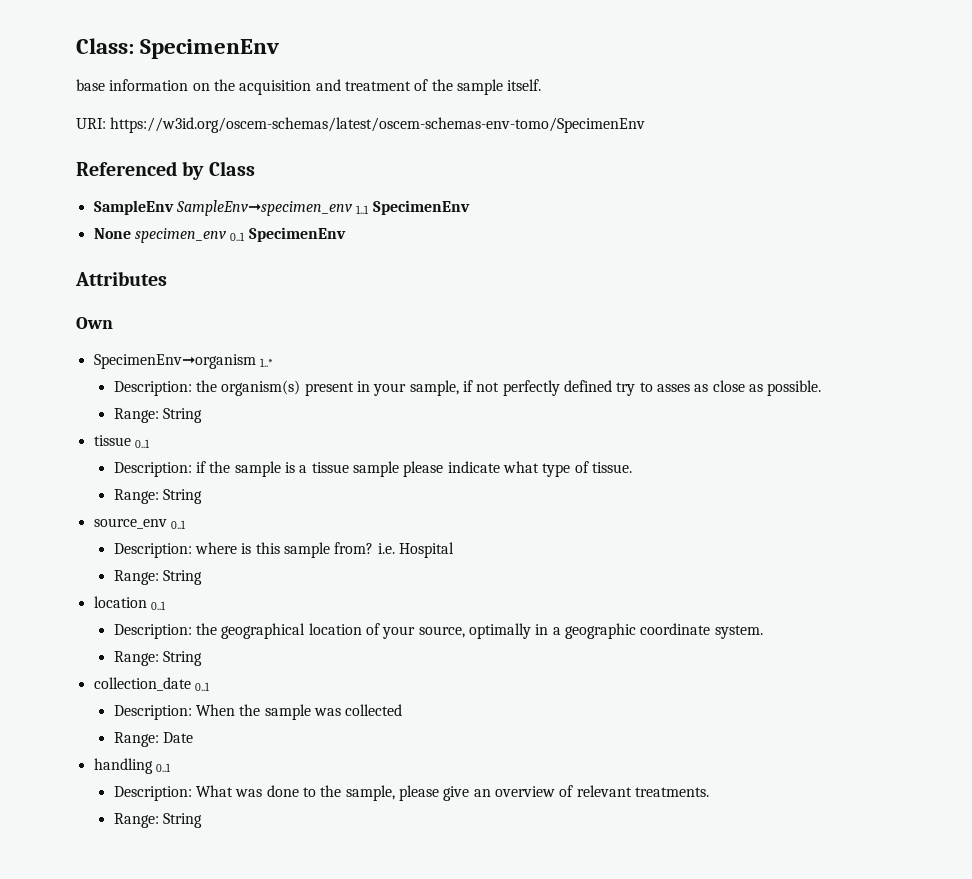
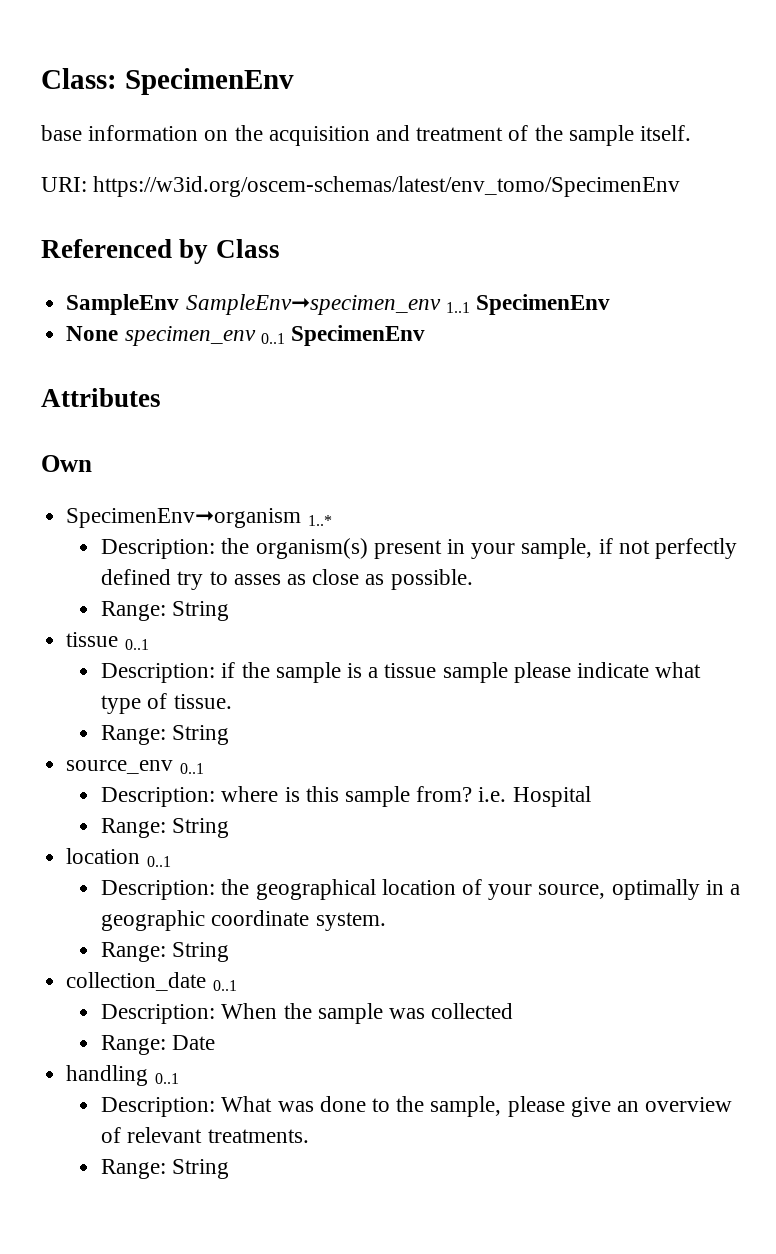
- URI: https://w3id.org/oscem-schemas/latest/oscem-schemas-env-tomo/SpecimenEnv
+ URI: https://w3id.org/oscem-schemas/latest/env_tomo/SpecimenEnv

